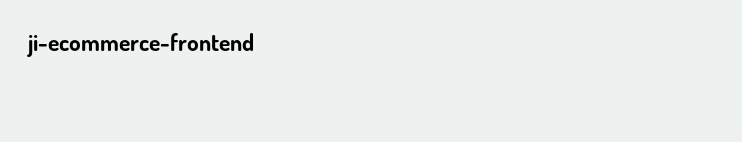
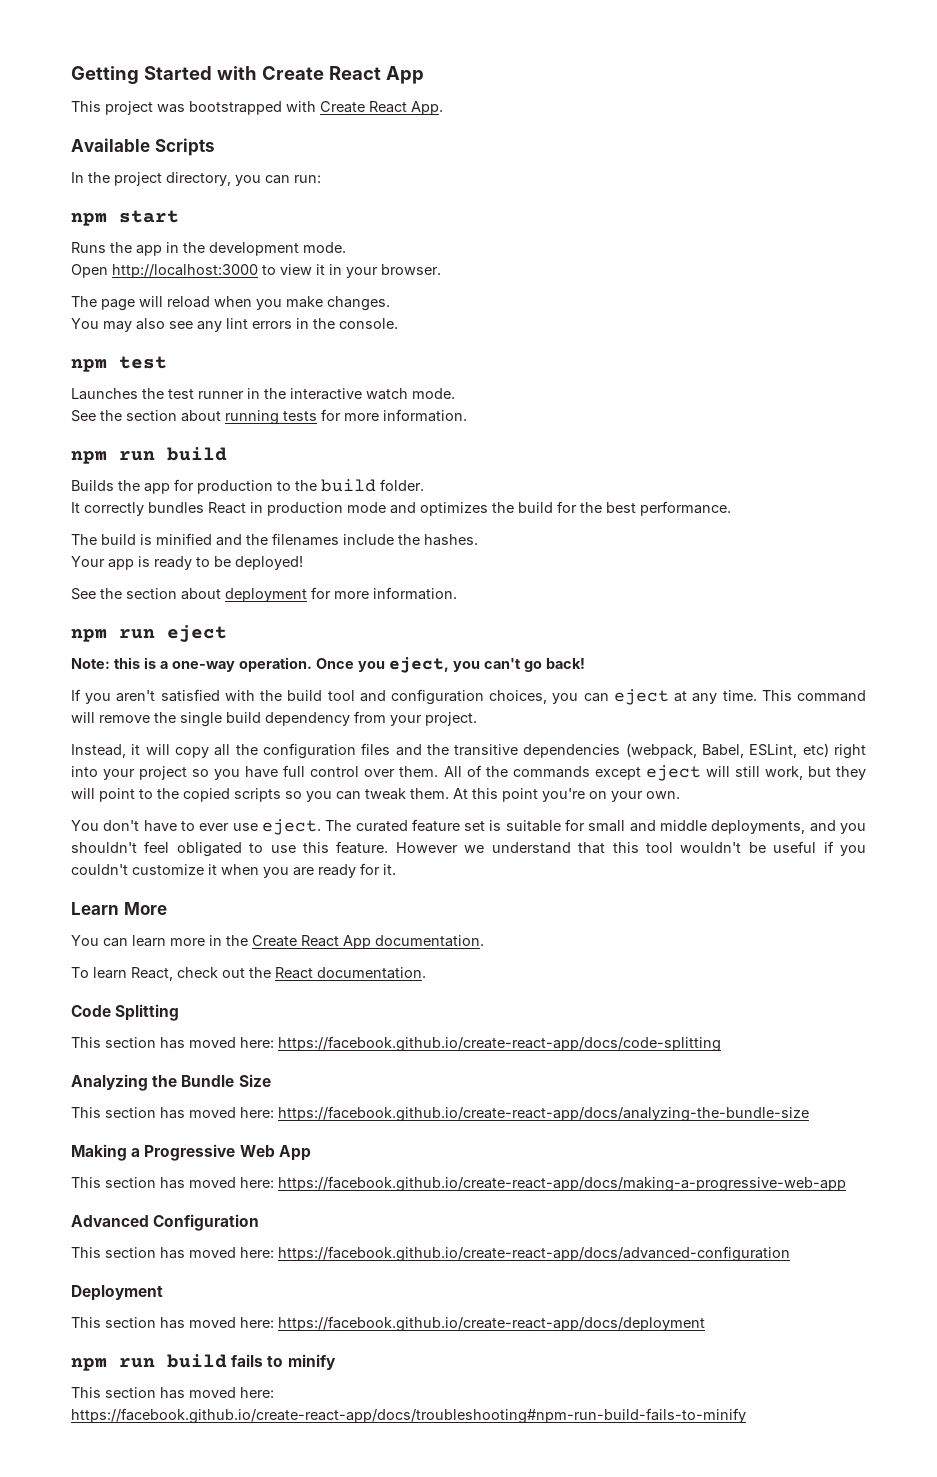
- ji-ecommerce-frontend
+ Getting Started with Create React App
+ This project was bootstrapped with Create React App.
+ Available Scripts
+ In the project directory, you can run:
+ npm start
+ Runs the app in the development mode.
+ Open http://localhost:3000 to view it in your browser.
+ The page will reload when you make changes.
+ You may also see any lint errors in the console.
+ npm test
+ Launches the test runner in the interactive watch mode.
+ See the section about running tests for more information.
+ npm run build
+ Builds the app for production to the build folder.
+ It correctly bundles React in production mode and optimizes the build for the best performance.
+ The build is minified and the filenames include the hashes.
+ Your app is ready to be deployed!
+ See the section about deployment for more information.
+ npm run eject
+ Note: this is a one-way operation. Once you eject, you can't go back!
+ If you aren't satisfied with the build tool and configuration choices, you can eject at any time. This command will remove the single build dependency from your project.
+ Instead, it will copy all the configuration files and the transitive dependencies (webpack, Babel, ESLint, etc) right into your project so you have full control over them. All of the commands except eject will still work, but they will point to the copied scripts so you can tweak them. At this point you're on your own.
+ You don't have to ever use eject. The curated feature set is suitable for small and middle deployments, and you shouldn't feel obligated to use this feature. However we understand that this tool wouldn't be useful if you couldn't customize it when you are ready for it.
+ Learn More
+ You can learn more in the Create React App documentation.
+ To learn React, check out the React documentation.
+ Code Splitting
+ This section has moved here: https://facebook.github.io/create-react-app/docs/code-splitting
+ Analyzing the Bundle Size
+ This section has moved here: https://facebook.github.io/create-react-app/docs/analyzing-the-bundle-size
+ Making a Progressive Web App
+ This section has moved here: https://facebook.github.io/create-react-app/docs/making-a-progressive-web-app
+ Advanced Configuration
+ This section has moved here: https://facebook.github.io/create-react-app/docs/advanced-configuration
+ Deployment
+ This section has moved here: https://facebook.github.io/create-react-app/docs/deployment
+ npm run build fails to minify
+ This section has moved here: https://facebook.github.io/create-react-app/docs/troubleshooting#npm-run-build-fails-to-minify

